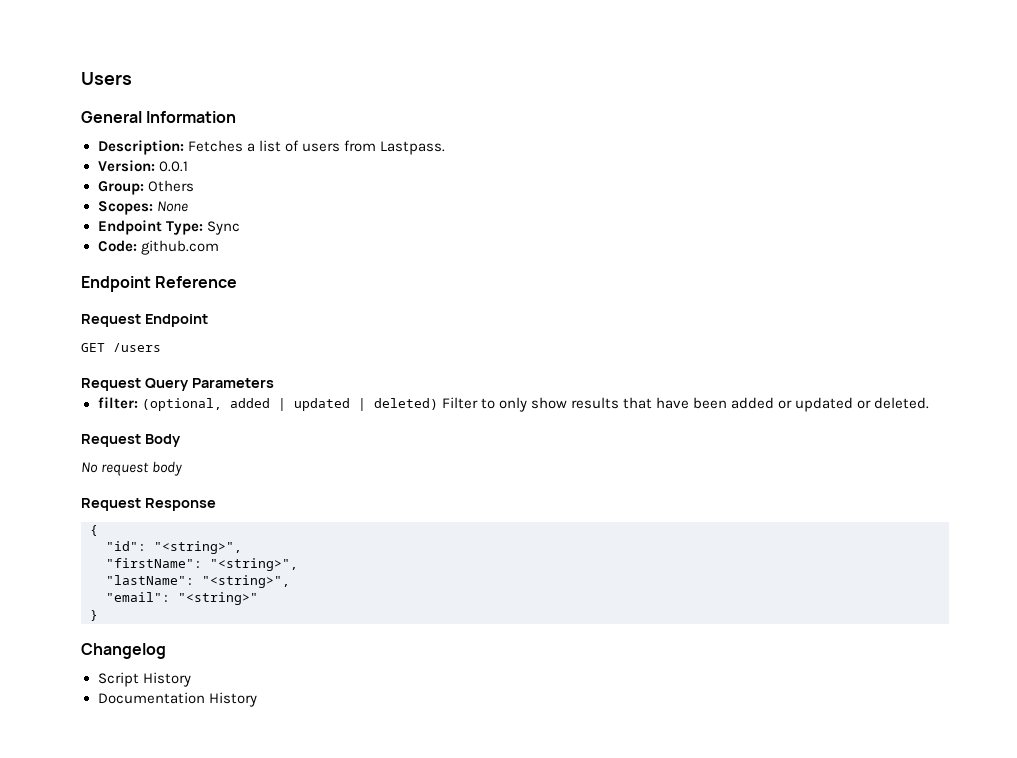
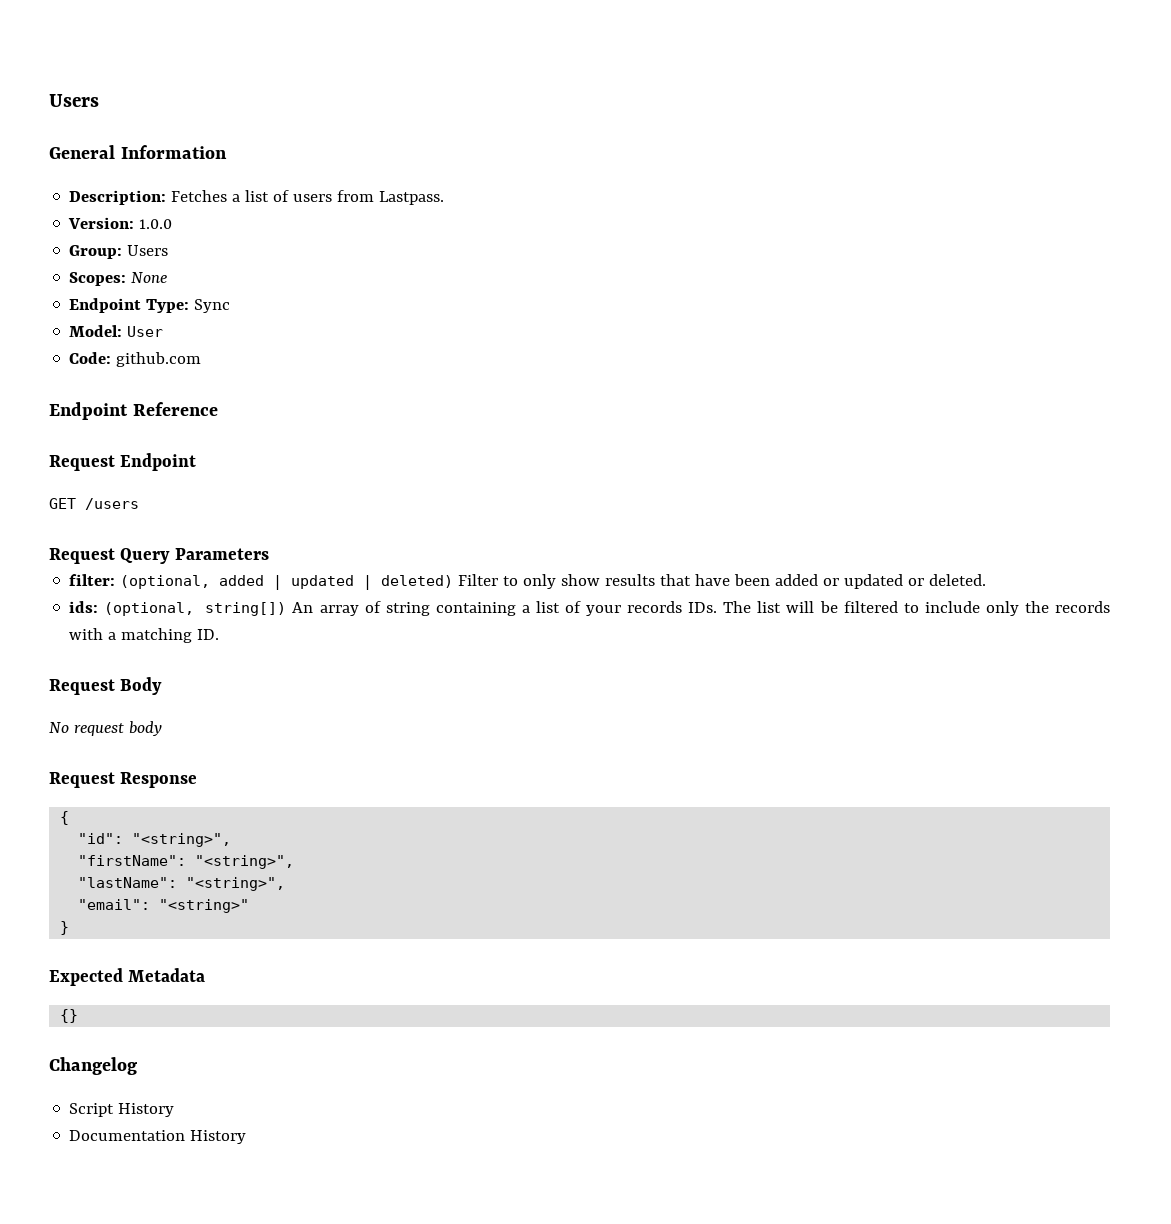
- Version: 0.0.1
+ Version: 1.0.0
- Group: Others
+ Group: Users
+ Model: User
+ ids: (optional, string[]) An array of string containing a list of your records IDs. The list will be filtered to include only the records with a matching ID.
+ Expected Metadata
+ {}

